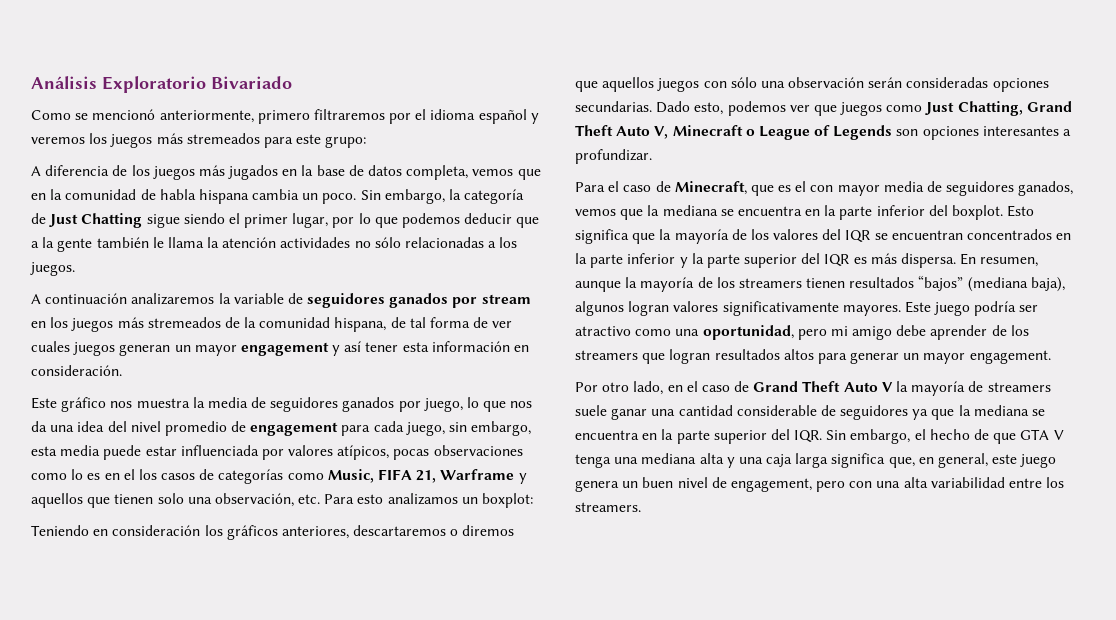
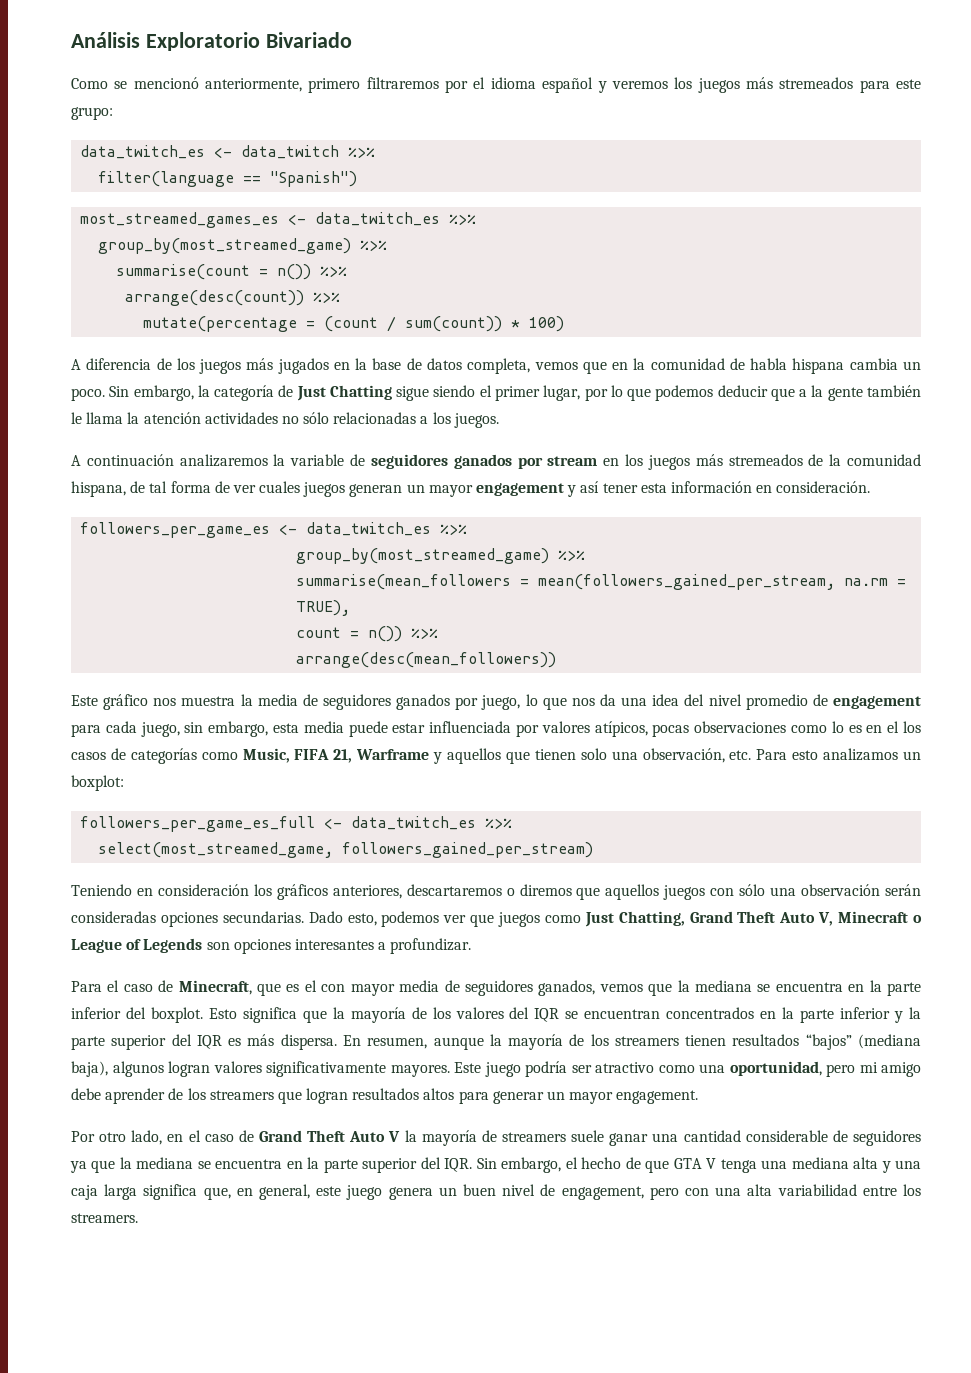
+ data_twitch_es <- data_twitch %>%
+ filter(language == "Spanish")
+ most_streamed_games_es <- data_twitch_es %>%
+ group_by(most_streamed_game) %>%
+ summarise(count = n()) %>%
+ arrange(desc(count)) %>%
+ mutate(percentage = (count / sum(count)) * 100)
+ followers_per_game_es <- data_twitch_es %>%
+ group_by(most_streamed_game) %>%
+ summarise(mean_followers = mean(followers_gained_per_stream, na.rm = TRUE),
+ count = n()) %>%
+ arrange(desc(mean_followers))
+ followers_per_game_es_full <- data_twitch_es %>%
+ select(most_streamed_game, followers_gained_per_stream)

